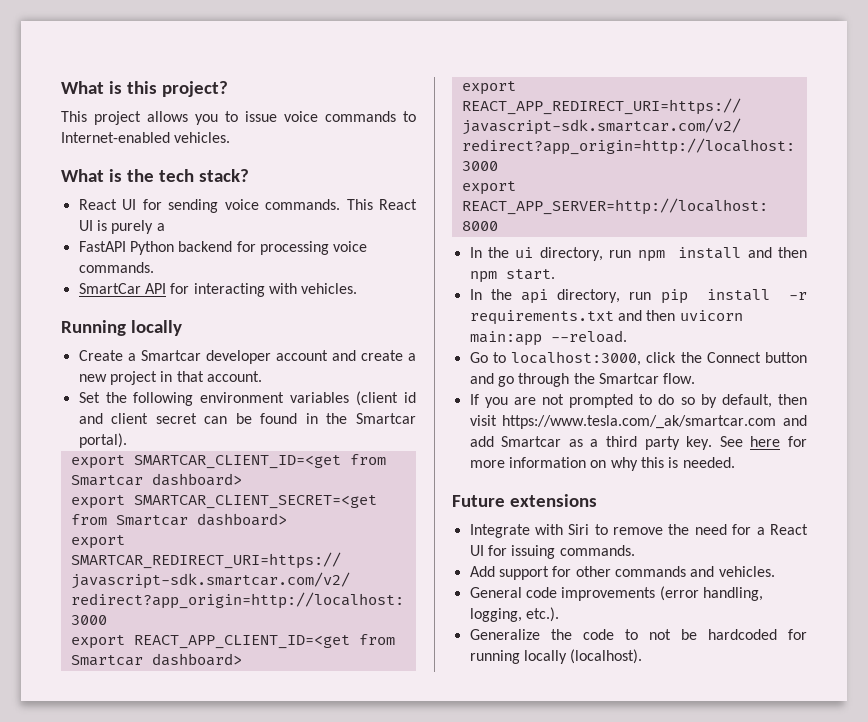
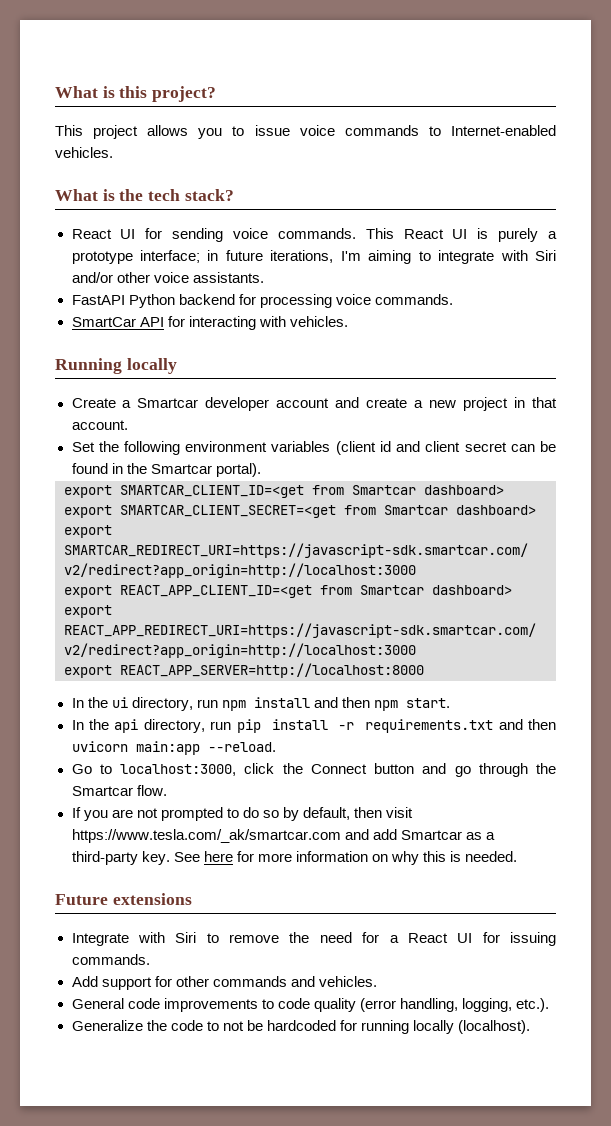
- This React UI is purely a
+ This React UI is purely a prototype interface; in future iterations, I'm aiming to integrate with Siri and/or other voice assistants.
- If you are not prompted to do so by default, then visit https://www.tesla.com/_ak/smartcar.com and add Smartcar as a third party key.
+ If you are not prompted to do so by default, then visit https://www.tesla.com/_ak/smartcar.com and add Smartcar as a third-party key.
- General code improvements (error handling, logging, etc.).
+ General code improvements to code quality (error handling, logging, etc.).

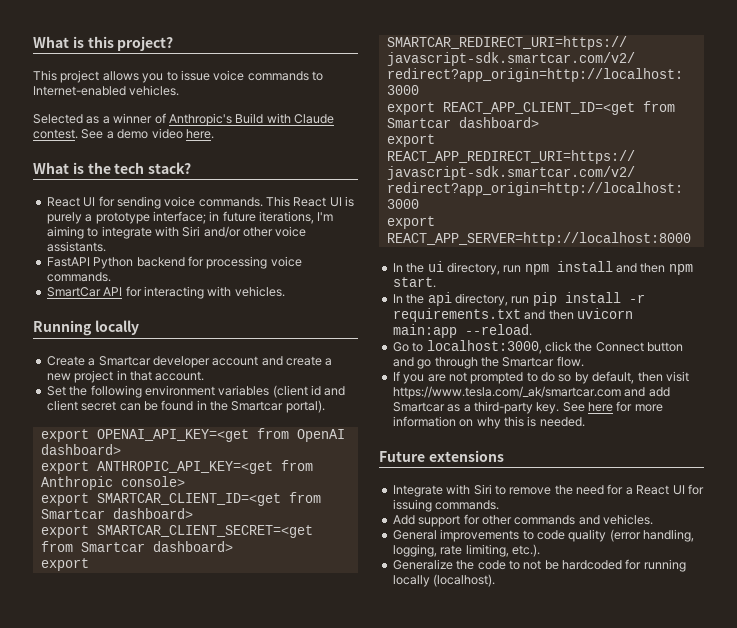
+ Selected as a winner of Anthropic's Build with Claude contest. See a demo video here.
+ export OPENAI_API_KEY=<get from OpenAI dashboard>
+ export ANTHROPIC_API_KEY=<get from Anthropic console>
- General code improvements to code quality (error handling, logging, etc.).
+ General improvements to code quality (error handling, logging, rate limiting, etc.).

